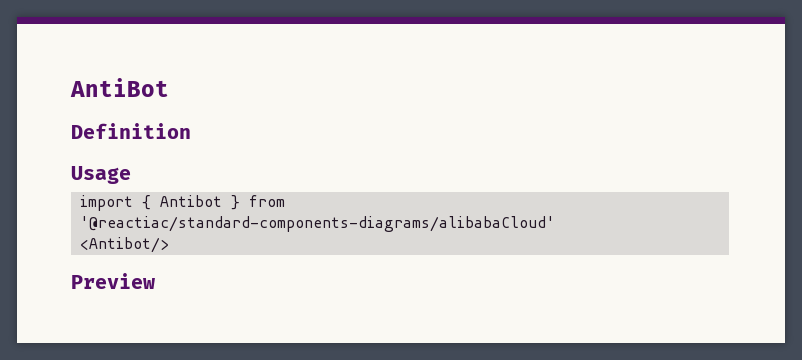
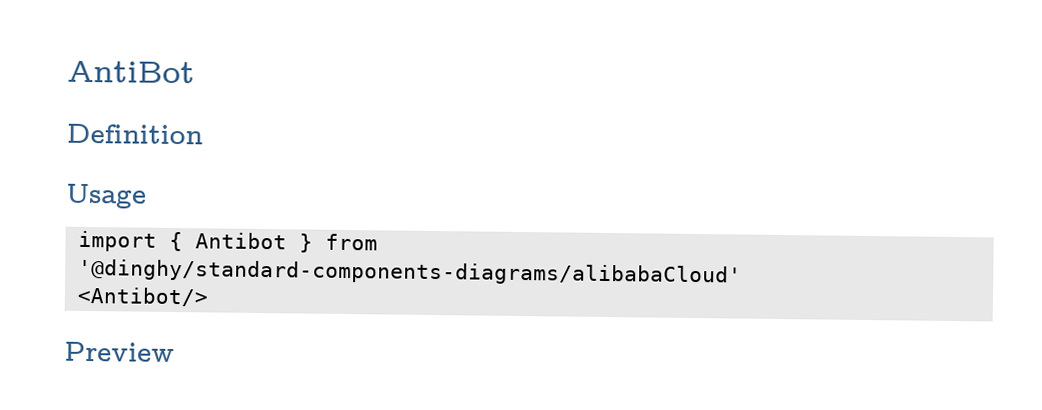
- import { Antibot } from '@reactiac/standard-components-diagrams/alibabaCloud'
+ import { Antibot } from '@dinghy/standard-components-diagrams/alibabaCloud'

